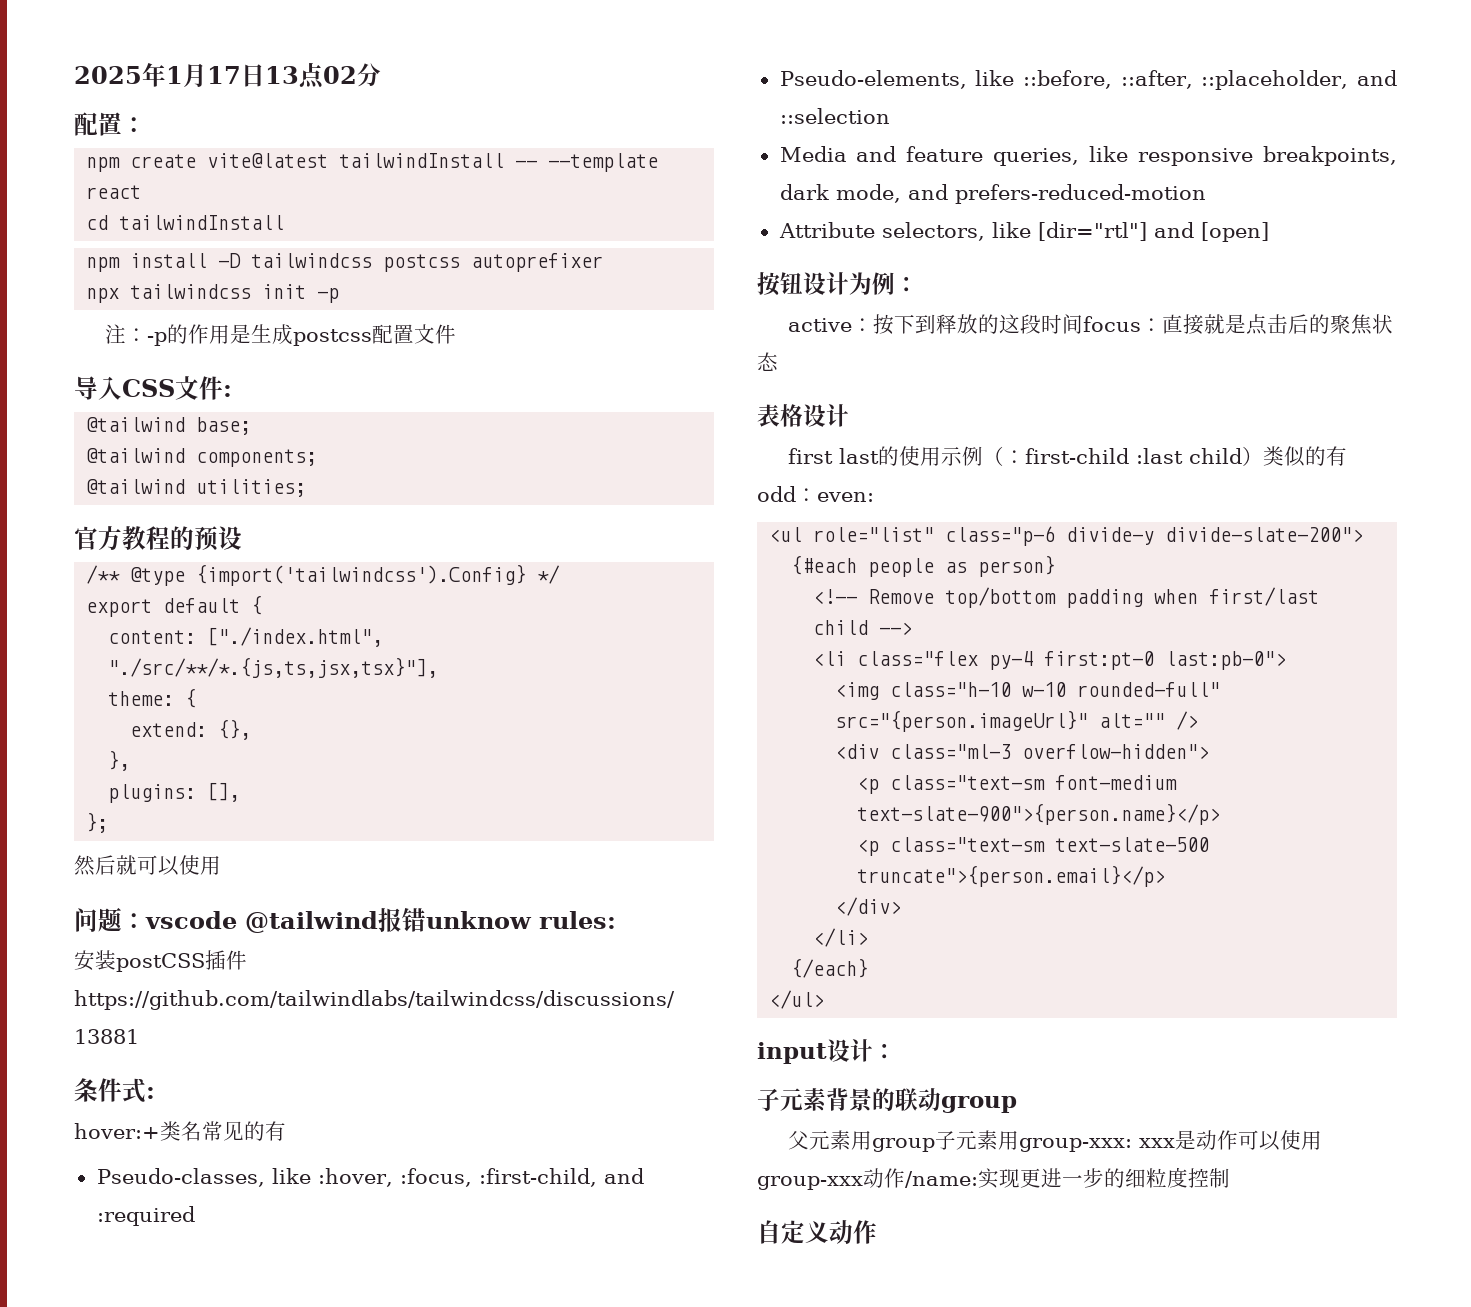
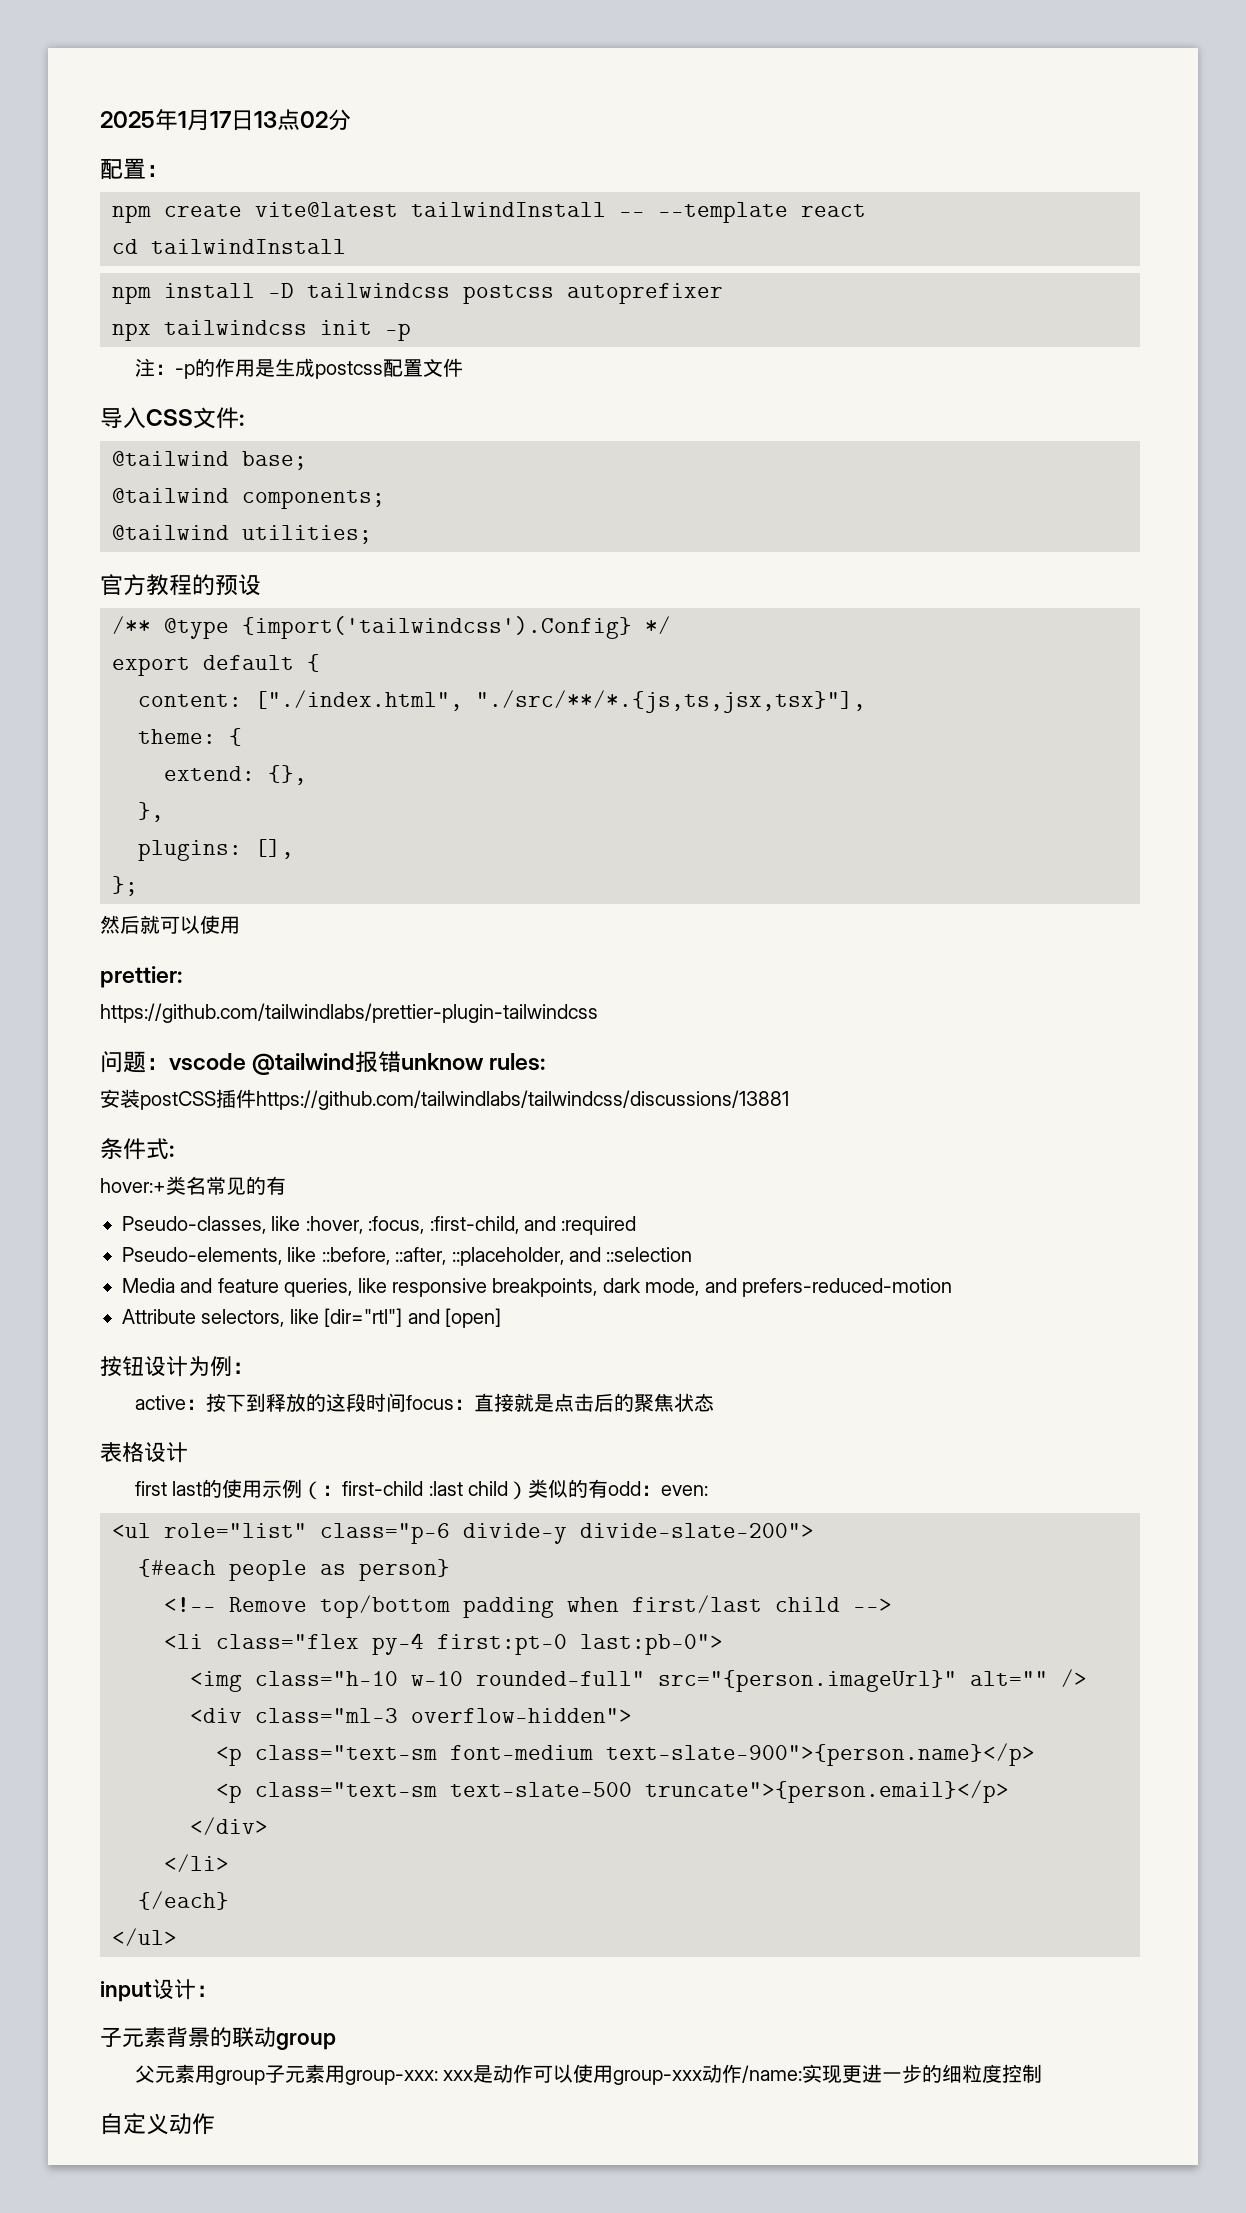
+ prettier:
+ https://github.com/tailwindlabs/prettier-plugin-tailwindcss

